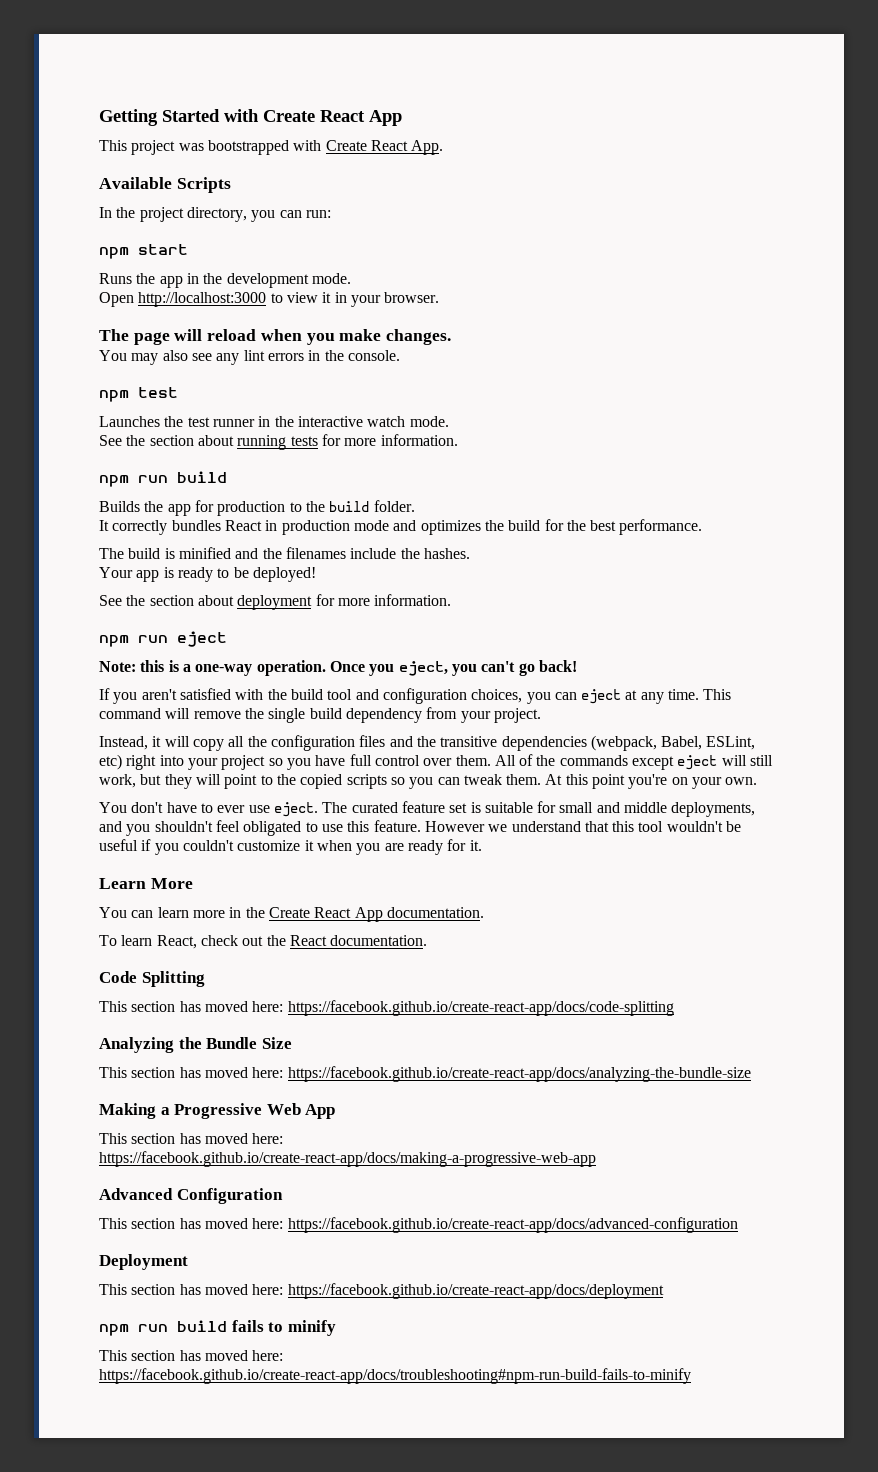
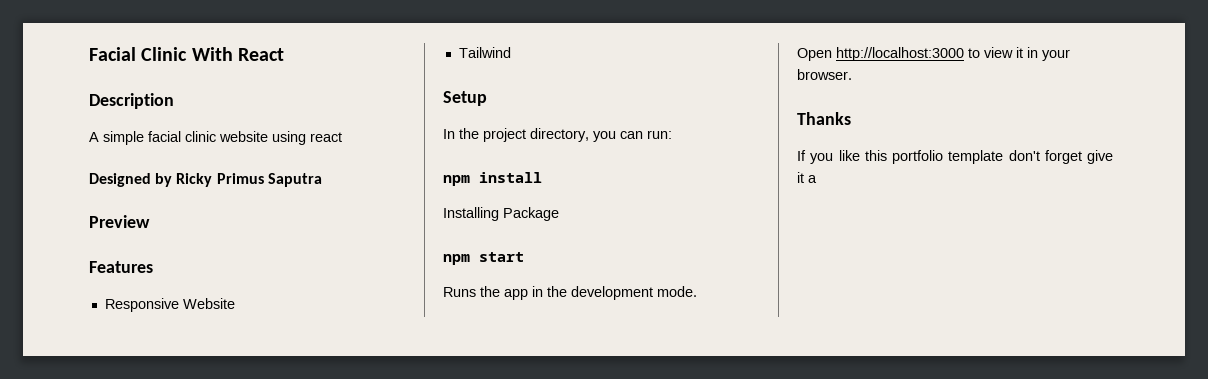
- Getting Started with Create React App
- This project was bootstrapped with Create React App.
- Available Scripts
+ Facial Clinic With React
+ Description
+ A simple facial clinic website using react
+ Designed by Ricky Primus Saputra
+ Preview
+ Features
+ Responsive Website
+ Tailwind
+ Setup
+ npm install
+ Installing Package
- The page will reload when you make changes.
- You may also see any lint errors in the console.
- npm test
- Launches the test runner in the interactive watch mode.
- See the section about running tests for more information.
- npm run build
- Builds the app for production to the build folder.
- It correctly bundles React in production mode and optimizes the build for the best performance.
- The build is minified and the filenames include the hashes.
- Your app is ready to be deployed!
- See the section about deployment for more information.
- npm run eject
- Note: this is a one-way operation. Once you eject, you can't go back!
- If you aren't satisfied with the build tool and configuration choices, you can eject at any time. This command will remove the single build dependency from your project.
- Instead, it will copy all the configuration files and the transitive dependencies (webpack, Babel, ESLint, etc) right into your project so you have full control over them. All of the commands except eject will still work, but they will point to the copied scripts so you can tweak them. At this point you're on your own.
- You don't have to ever use eject. The curated feature set is suitable for small and middle deployments, and you shouldn't feel obligated to use this feature. However we understand that this tool wouldn't be useful if you couldn't customize it when you are ready for it.
- Learn More
- You can learn more in the Create React App documentation.
- To learn React, check out the React documentation.
- Code Splitting
- This section has moved here: https://facebook.github.io/create-react-app/docs/code-splitting
- Analyzing the Bundle Size
- This section has moved here: https://facebook.github.io/create-react-app/docs/analyzing-the-bundle-size
- Making a Progressive Web App
- This section has moved here: https://facebook.github.io/create-react-app/docs/making-a-progressive-web-app
- Advanced Configuration
- This section has moved here: https://facebook.github.io/create-react-app/docs/advanced-configuration
- Deployment
- This section has moved here: https://facebook.github.io/create-react-app/docs/deployment
- npm run build fails to minify
- This section has moved here: https://facebook.github.io/create-react-app/docs/troubleshooting#npm-run-build-fails-to-minify
+ Thanks
+ If you like this portfolio template don't forget give it a

